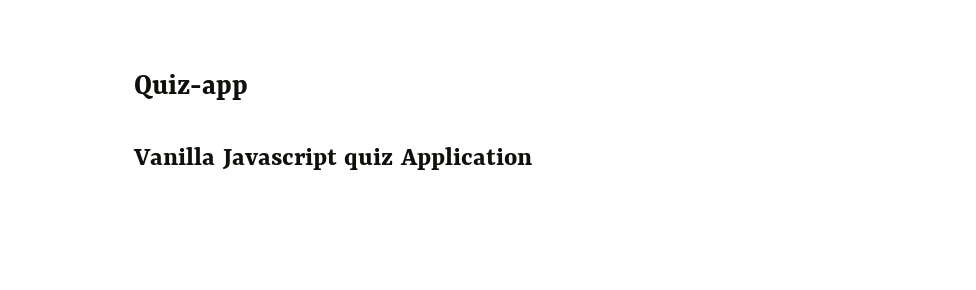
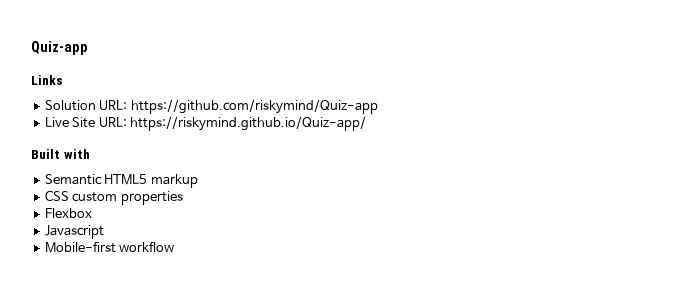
- Vanilla Javascript quiz Application
+ Links
+ Solution URL: https://github.com/riskymind/Quiz-app
+ Live Site URL: https://riskymind.github.io/Quiz-app/
+ Built with
+ Semantic HTML5 markup
+ CSS custom properties
+ Flexbox
+ Javascript
+ Mobile-first workflow

